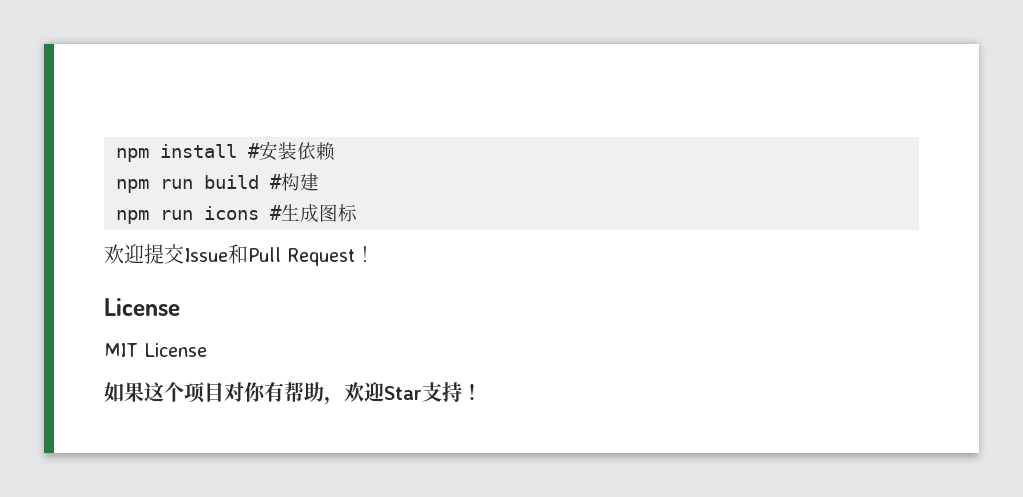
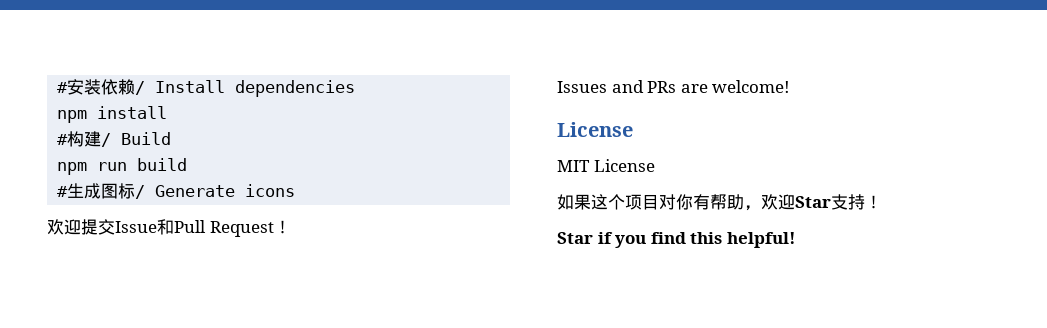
- npm install #安装依赖
- npm run build #构建
- npm run icons #生成图标
+ #安装依赖/ Install dependencies
+ npm install
+ #构建/ Build
+ npm run build
+ #生成图标/ Generate icons
+ Issues and PRs are welcome!
+ Star if you find this helpful!

